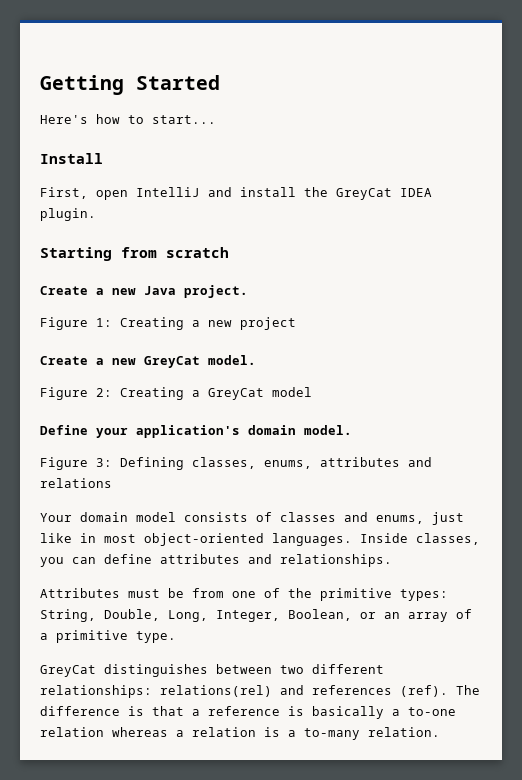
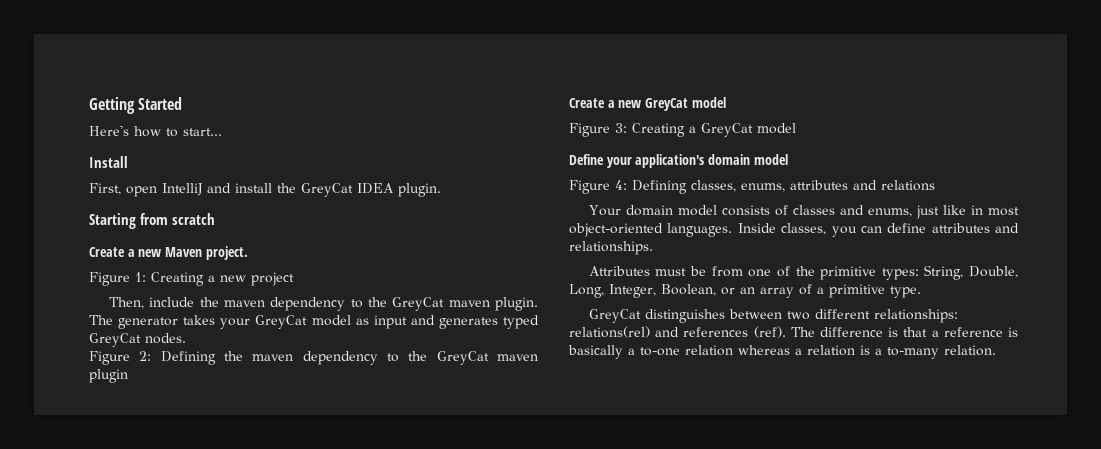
- Create a new Java project.
+ Create a new Maven project.
+ Then, include the maven dependency to the GreyCat maven plugin. The generator takes your GreyCat model as input and generates typed GreyCat nodes.
+ Figure 2: Defining the maven dependency to the GreyCat maven plugin
- Create a new GreyCat model.
- Figure 2: Creating a GreyCat model
+ Create a new GreyCat model
+ Figure 3: Creating a GreyCat model
- Define your application's domain model.
- Figure 3: Defining classes, enums, attributes and relations
+ Define your application's domain model
+ Figure 4: Defining classes, enums, attributes and relations

